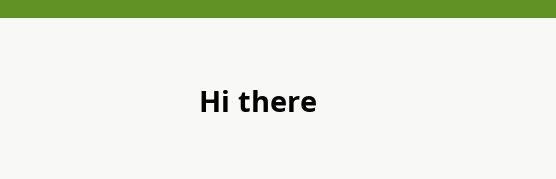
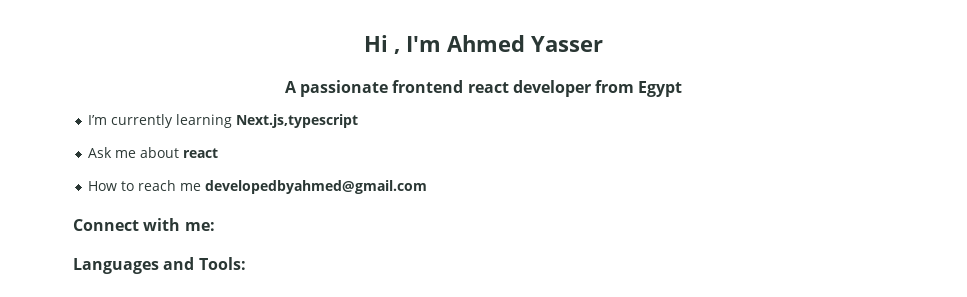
- Hi there
+ Hi , I'm Ahmed Yasser
+ A passionate frontend react developer from Egypt
+ I’m currently learning Next.js,typescript
+ Ask me about react
+ How to reach me developedbyahmed@gmail.com
+ Connect with me:
+ Languages and Tools:

